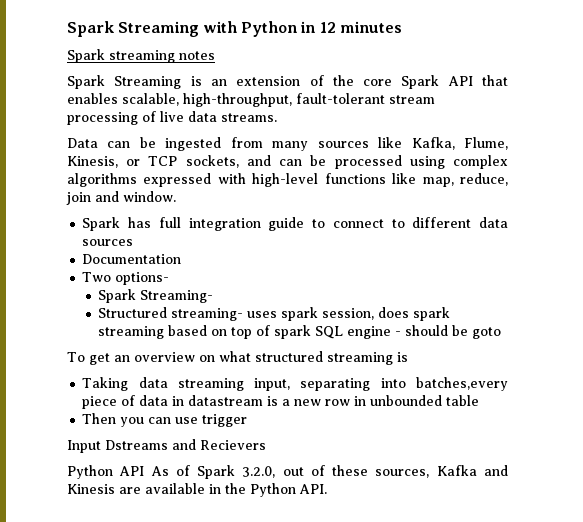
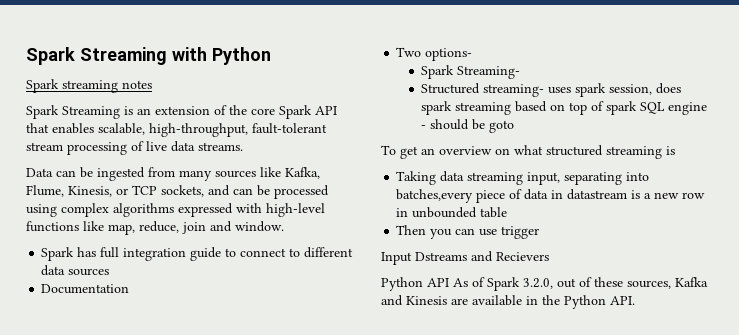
- Spark Streaming with Python in 12 minutes
+ Spark Streaming with Python

